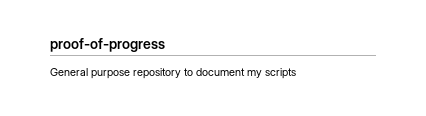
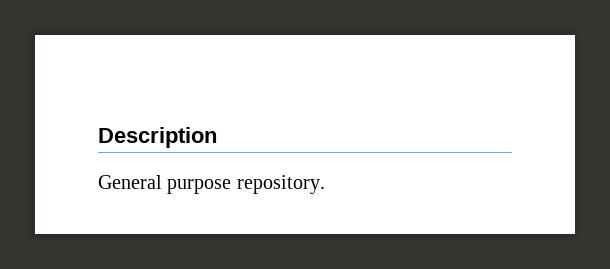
- proof-of-progress
+ Description
- General purpose repository to document my scripts
+ General purpose repository.

